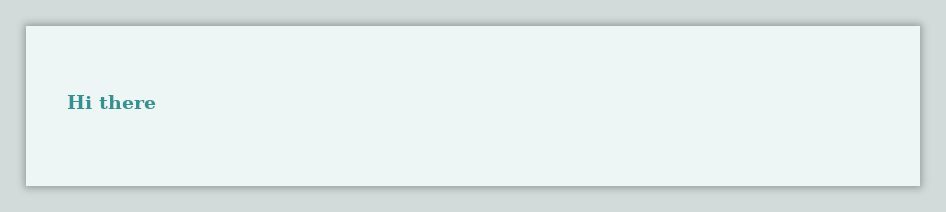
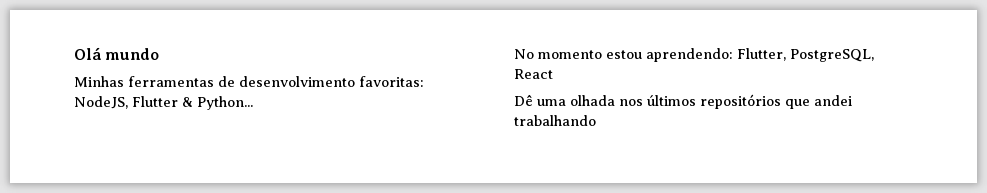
- Hi there
+ Olá mundo
+ Minhas ferramentas de desenvolvimento favoritas: NodeJS, Flutter & Python...
+ No momento estou aprendendo: Flutter, PostgreSQL, React
+ Dê uma olhada nos últimos repositórios que andei trabalhando

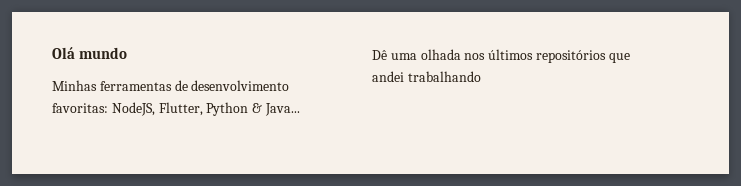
- Minhas ferramentas de desenvolvimento favoritas: NodeJS, Flutter & Python...
- No momento estou aprendendo: Flutter, PostgreSQL, React
+ Minhas ferramentas de desenvolvimento favoritas: NodeJS, Flutter, Python & Java...

